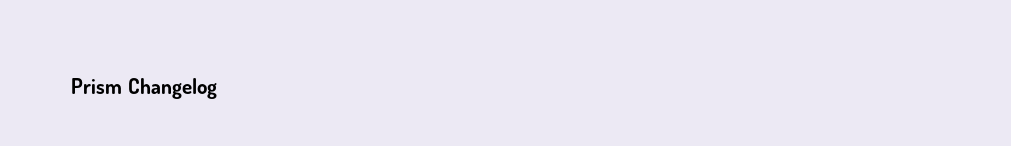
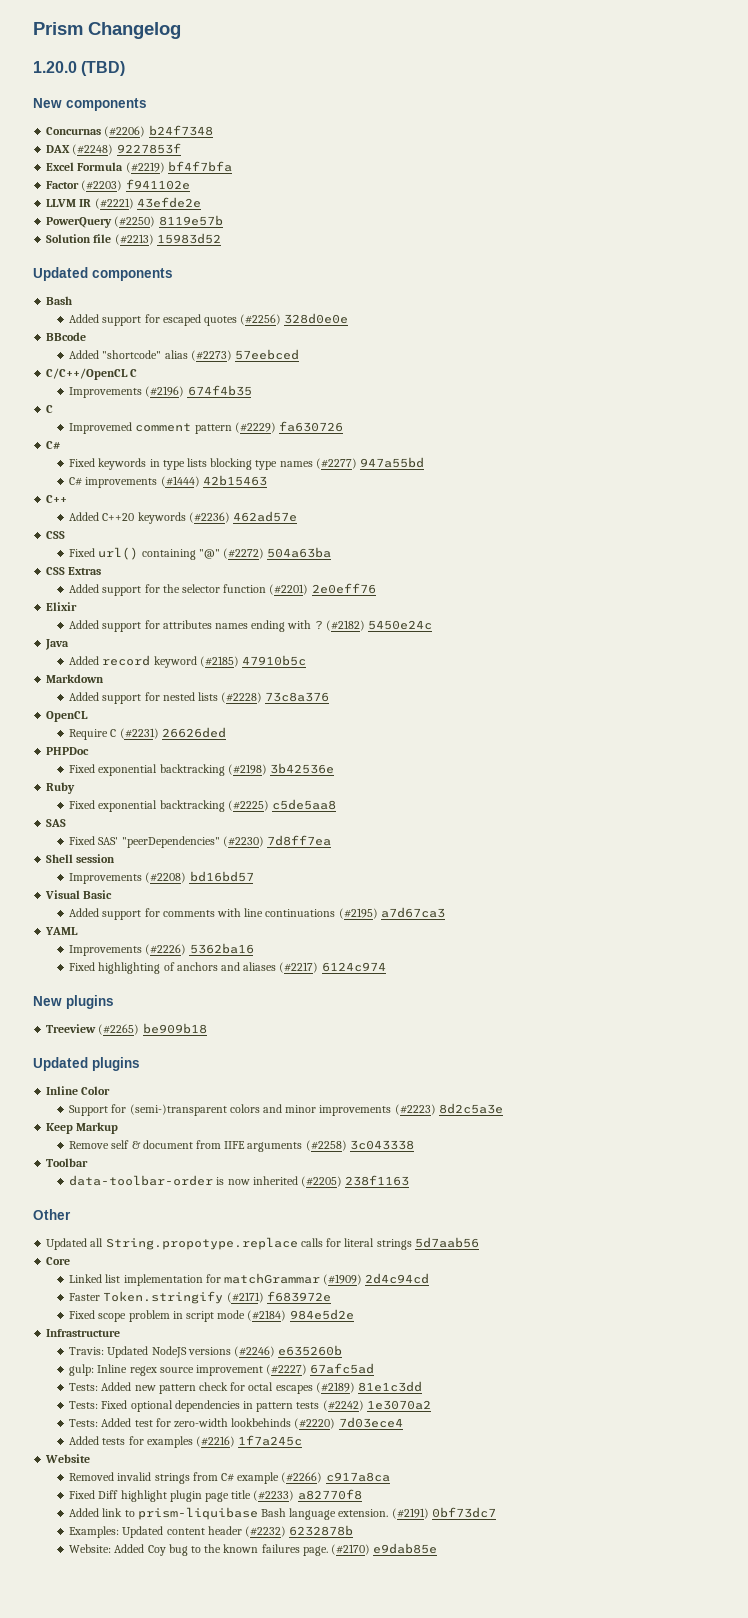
+ 1.20.0 (TBD)
+ New components
+ Concurnas (#2206) b24f7348
+ DAX (#2248) 9227853f
+ Excel Formula (#2219) bf4f7bfa
+ Factor (#2203) f941102e
+ LLVM IR (#2221) 43efde2e
+ PowerQuery (#2250) 8119e57b
+ Solution file (#2213) 15983d52
+ Updated components
+ Bash
+ Added support for escaped quotes (#2256) 328d0e0e
+ BBcode
+ Added "shortcode" alias (#2273) 57eebced
+ C/C++/OpenCL C
+ Improvements (#2196) 674f4b35
+ C
+ Improvemed comment pattern (#2229) fa630726
+ C#
+ Fixed keywords in type lists blocking type names (#2277) 947a55bd
+ C# improvements (#1444) 42b15463
+ C++
+ Added C++20 keywords (#2236) 462ad57e
+ CSS
+ Fixed url() containing "@" (#2272) 504a63ba
+ CSS Extras
+ Added support for the selector function (#2201) 2e0eff76
+ Elixir
+ Added support for attributes names ending with ? (#2182) 5450e24c
+ Java
+ Added record keyword (#2185) 47910b5c
+ Markdown
+ Added support for nested lists (#2228) 73c8a376
+ OpenCL
+ Require C (#2231) 26626ded
+ PHPDoc
+ Fixed exponential backtracking (#2198) 3b42536e
+ Ruby
+ Fixed exponential backtracking (#2225) c5de5aa8
+ SAS
+ Fixed SAS' "peerDependencies" (#2230) 7d8ff7ea
+ Shell session
+ Improvements (#2208) bd16bd57
+ Visual Basic
+ Added support for comments with line continuations (#2195) a7d67ca3
+ YAML
+ Improvements (#2226) 5362ba16
+ Fixed highlighting of anchors and aliases (#2217) 6124c974
+ New plugins
+ Treeview (#2265) be909b18
+ Updated plugins
+ Inline Color
+ Support for (semi-)transparent colors and minor improvements (#2223) 8d2c5a3e
+ Keep Markup
+ Remove self & document from IIFE arguments (#2258) 3c043338
+ Toolbar
+ data-toolbar-order is now inherited (#2205) 238f1163
+ Other
+ Updated all String.propotype.replace calls for literal strings 5d7aab56
+ Core
+ Linked list implementation for matchGrammar (#1909) 2d4c94cd
+ Faster Token.stringify (#2171) f683972e
+ Fixed scope problem in script mode (#2184) 984e5d2e
+ Infrastructure
+ Travis: Updated NodeJS versions (#2246) e635260b
+ gulp: Inline regex source improvement (#2227) 67afc5ad
+ Tests: Added new pattern check for octal escapes (#2189) 81e1c3dd
+ Tests: Fixed optional dependencies in pattern tests (#2242) 1e3070a2
+ Tests: Added test for zero-width lookbehinds (#2220) 7d03ece4
+ Added tests for examples (#2216) 1f7a245c
+ Website
+ Removed invalid strings from C# example (#2266) c917a8ca
+ Fixed Diff highlight plugin page title (#2233) a82770f8
+ Added link to prism-liquibase Bash language extension. (#2191) 0bf73dc7
+ Examples: Updated content header (#2232) 6232878b
+ Website: Added Coy bug to the known failures page. (#2170) e9dab85e

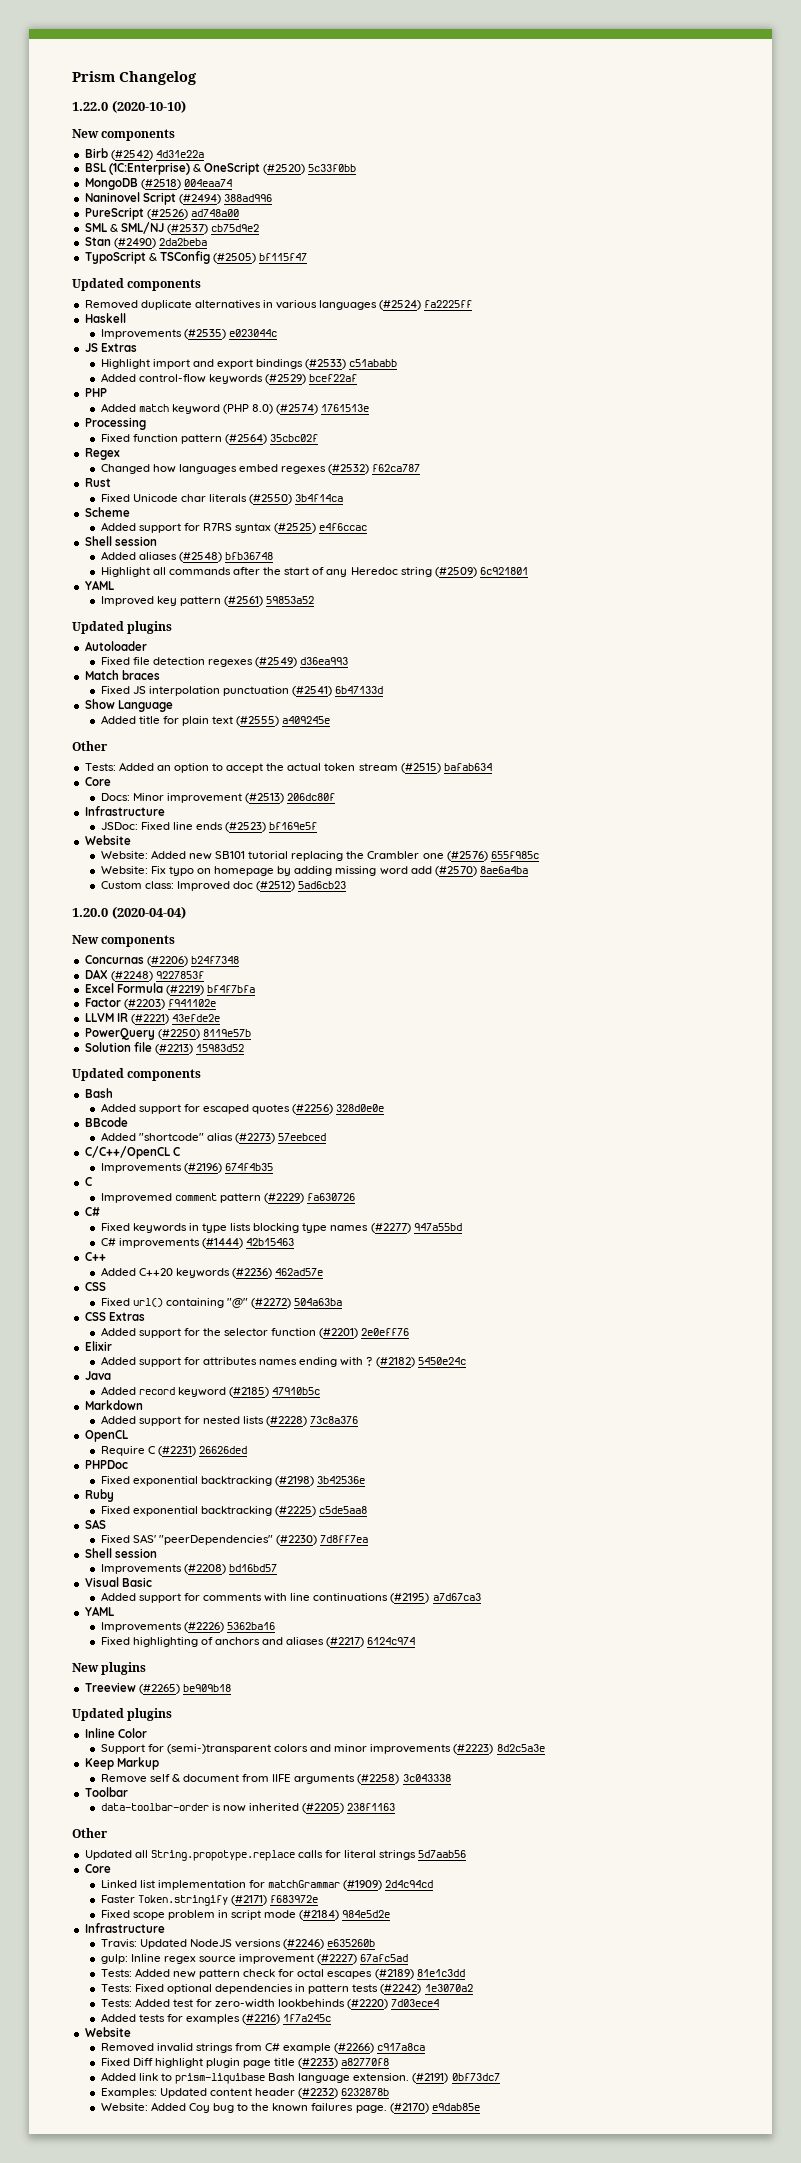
+ 1.22.0 (2020-10-10)
+ New components
+ Birb (#2542) 4d31e22a
+ BSL (1C:Enterprise) & OneScript (#2520) 5c33f0bb
+ MongoDB (#2518) 004eaa74
+ Naninovel Script (#2494) 388ad996
+ PureScript (#2526) ad748a00
+ SML & SML/NJ (#2537) cb75d9e2
+ Stan (#2490) 2da2beba
+ TypoScript & TSConfig (#2505) bf115f47
+ Updated components
+ Removed duplicate alternatives in various languages (#2524) fa2225ff
+ Haskell
+ Improvements (#2535) e023044c
+ JS Extras
+ Highlight import and export bindings (#2533) c51ababb
+ Added control-flow keywords (#2529) bcef22af
+ PHP
+ Added match keyword (PHP 8.0) (#2574) 1761513e
+ Processing
+ Fixed function pattern (#2564) 35cbc02f
+ Regex
+ Changed how languages embed regexes (#2532) f62ca787
+ Rust
+ Fixed Unicode char literals (#2550) 3b4f14ca
+ Scheme
+ Added support for R7RS syntax (#2525) e4f6ccac
+ Shell session
+ Added aliases (#2548) bfb36748
+ Highlight all commands after the start of any Heredoc string (#2509) 6c921801
+ YAML
+ Improved key pattern (#2561) 59853a52
+ Updated plugins
+ Autoloader
+ Fixed file detection regexes (#2549) d36ea993
+ Match braces
+ Fixed JS interpolation punctuation (#2541) 6b47133d
+ Show Language
+ Added title for plain text (#2555) a409245e
+ Other
+ Tests: Added an option to accept the actual token stream (#2515) bafab634
+ Core
+ Docs: Minor improvement (#2513) 206dc80f
+ Infrastructure
+ JSDoc: Fixed line ends (#2523) bf169e5f
+ Website
+ Website: Added new SB101 tutorial replacing the Crambler one (#2576) 655f985c
+ Website: Fix typo on homepage by adding missing word add (#2570) 8ae6a4ba
+ Custom class: Improved doc (#2512) 5ad6cb23
- 1.20.0 (TBD)
+ 1.20.0 (2020-04-04)

